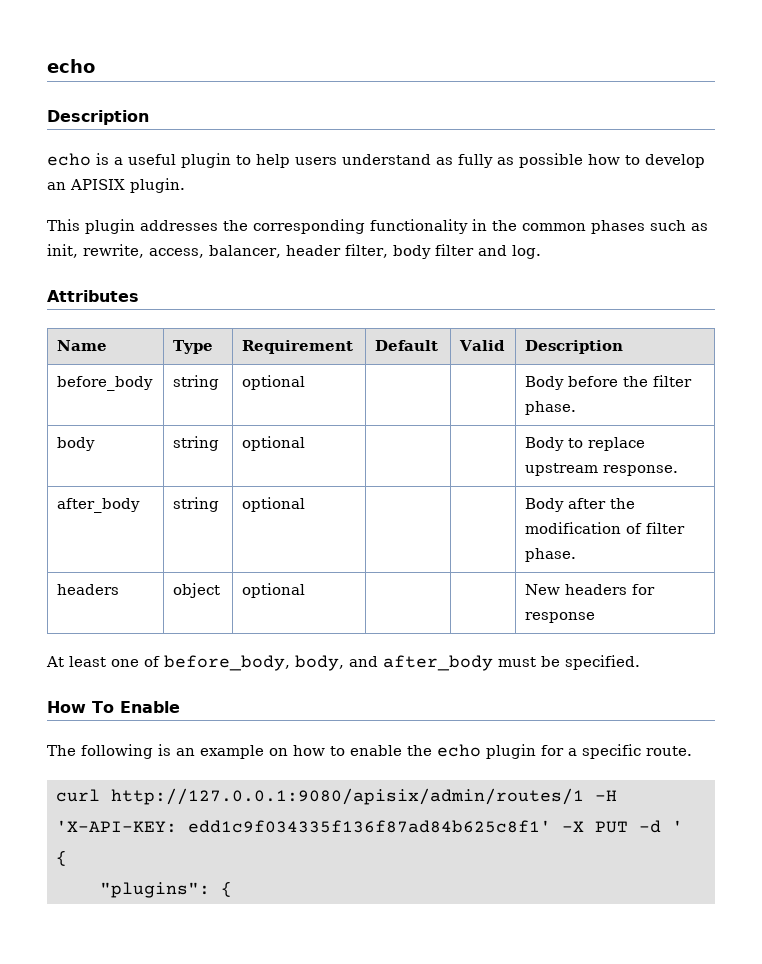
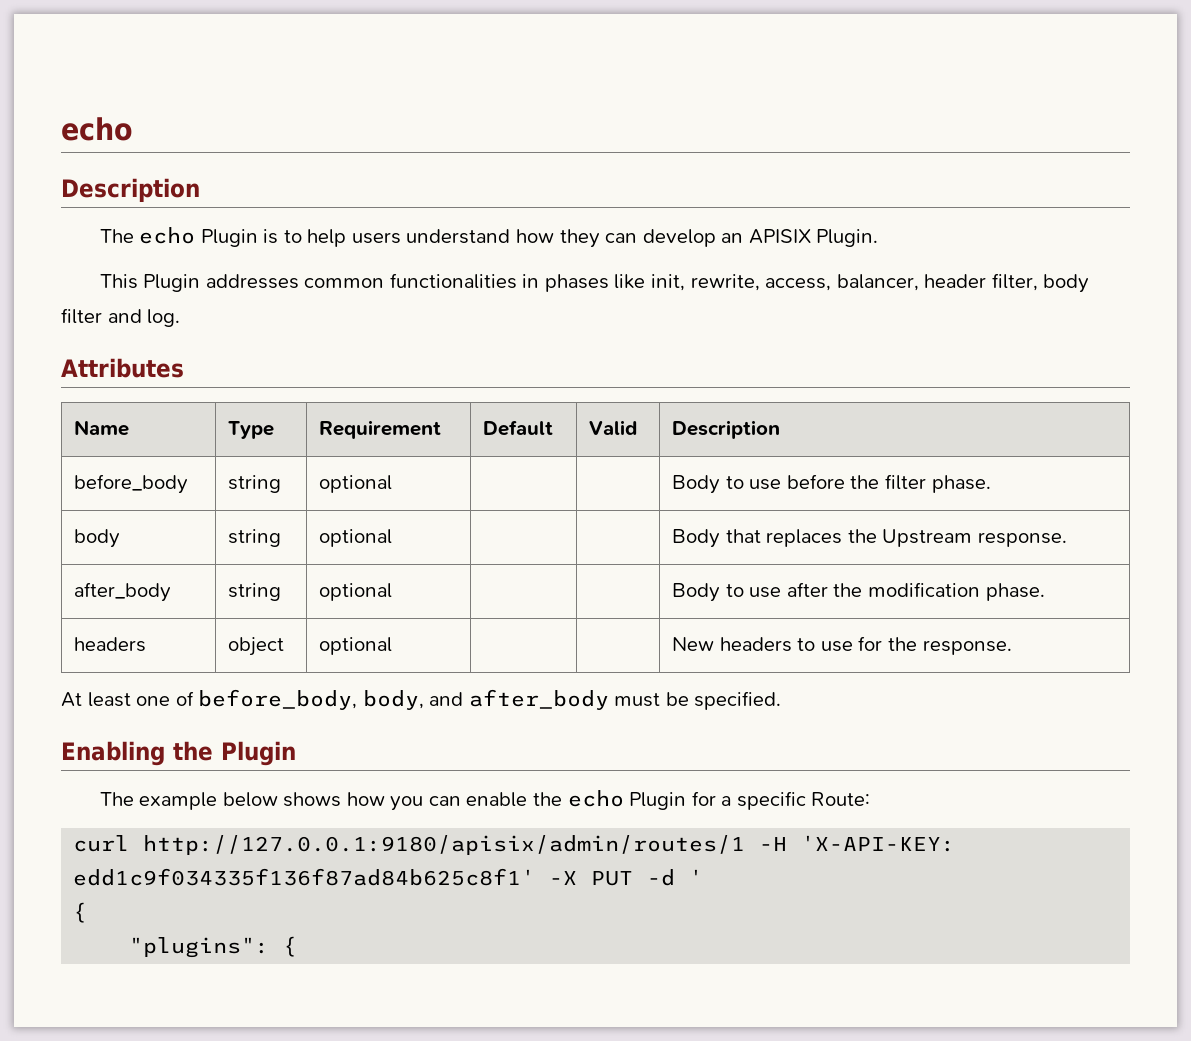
- echo is a useful plugin to help users understand as fully as possible how to develop an APISIX plugin.
+ The echo Plugin is to help users understand how they can develop an APISIX Plugin.
- This plugin addresses the corresponding functionality in the common phases such as init, rewrite, access, balancer, header filter, body filter and log.
+ This Plugin addresses common functionalities in phases like init, rewrite, access, balancer, header filter, body filter and log.
- before_body | string | optional | | | Body before the filter phase.
+ before_body | string | optional | | | Body to use before the filter phase.
- body | string | optional | | | Body to replace upstream response.
+ body | string | optional | | | Body that replaces the Upstream response.
- after_body | string | optional | | | Body after the modification of filter phase.
+ after_body | string | optional | | | Body to use after the modification phase.
- headers | object | optional | | | New headers for response
+ headers | object | optional | | | New headers to use for the response.
- How To Enable
- The following is an example on how to enable the echo plugin for a specific route.
+ Enabling the Plugin
+ The example below shows how you can enable the echo Plugin for a specific Route:
- curl http://127.0.0.1:9080/apisix/admin/routes/1 -H 'X-API-KEY: edd1c9f034335f136f87ad84b625c8f1' -X PUT -d '
+ curl http://127.0.0.1:9180/apisix/admin/routes/1 -H 'X-API-KEY: edd1c9f034335f136f87ad84b625c8f1' -X PUT -d '

